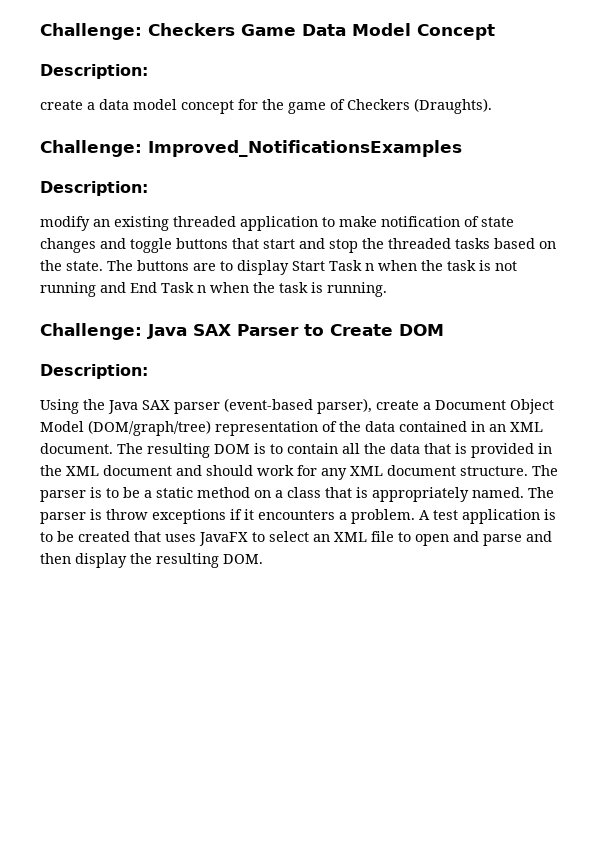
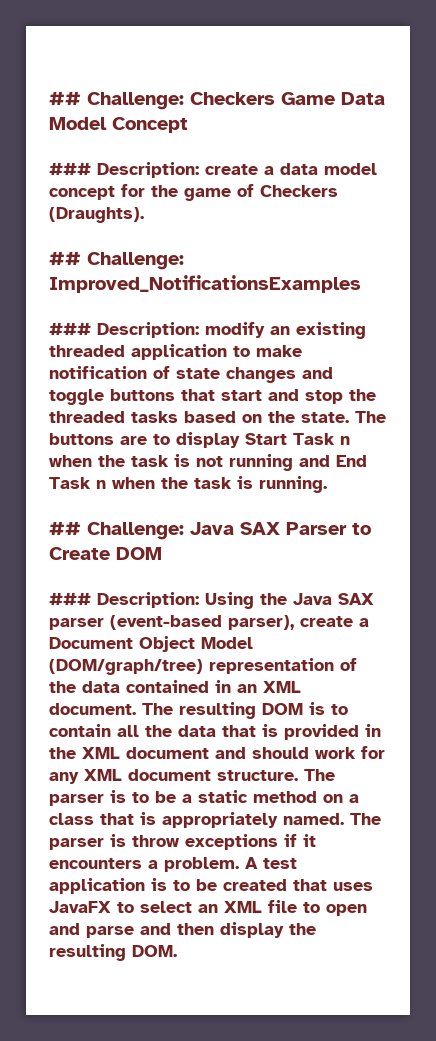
- Challenge: Checkers Game Data Model Concept
- Description:
- create a data model concept for the game of Checkers (Draughts).
+ ## Challenge: Checkers Game Data Model Concept
+ ### Description: create a data model concept for the game of Checkers (Draughts).
- Challenge: Improved_NotificationsExamples
- Description:
- modify an existing threaded application to make notification of state changes and toggle buttons that start and stop the threaded tasks based on the state.
+ ## Challenge: Improved_NotificationsExamples
+ ### Description: modify an existing threaded application to make notification of state changes and toggle buttons that start and stop the threaded tasks based on the state.
- Challenge: Java SAX Parser to Create DOM
- Description:
- Using the Java SAX parser (event-based parser), create a Document Object Model (DOM/graph/tree) representation of the data contained in an XML document.
+ ## Challenge: Java SAX Parser to Create DOM
+ ### Description: Using the Java SAX parser (event-based parser), create a Document Object Model (DOM/graph/tree) representation of the data contained in an XML document.

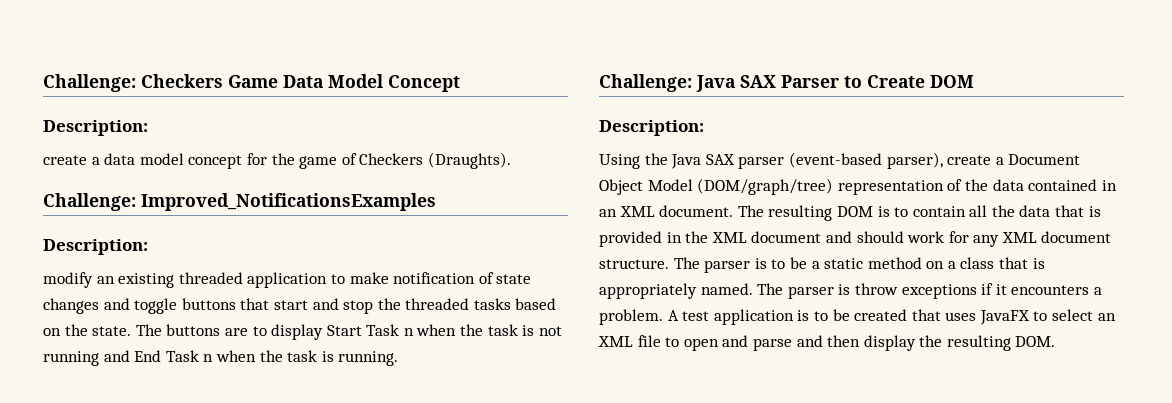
- ## Challenge: Checkers Game Data Model Concept
- ### Description: create a data model concept for the game of Checkers (Draughts).
+ Challenge: Checkers Game Data Model Concept
+ Description:
+ create a data model concept for the game of Checkers (Draughts).
- ## Challenge: Improved_NotificationsExamples
- ### Description: modify an existing threaded application to make notification of state changes and toggle buttons that start and stop the threaded tasks based on the state.
+ Challenge: Improved_NotificationsExamples
+ Description:
+ modify an existing threaded application to make notification of state changes and toggle buttons that start and stop the threaded tasks based on the state.
- ## Challenge: Java SAX Parser to Create DOM
- ### Description: Using the Java SAX parser (event-based parser), create a Document Object Model (DOM/graph/tree) representation of the data contained in an XML document.
+ Challenge: Java SAX Parser to Create DOM
+ Description:
+ Using the Java SAX parser (event-based parser), create a Document Object Model (DOM/graph/tree) representation of the data contained in an XML document.

